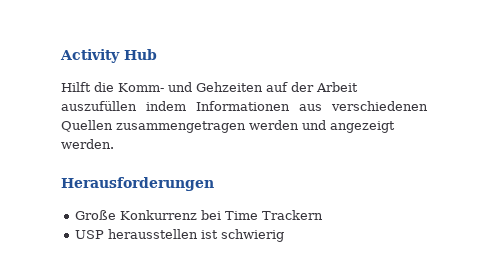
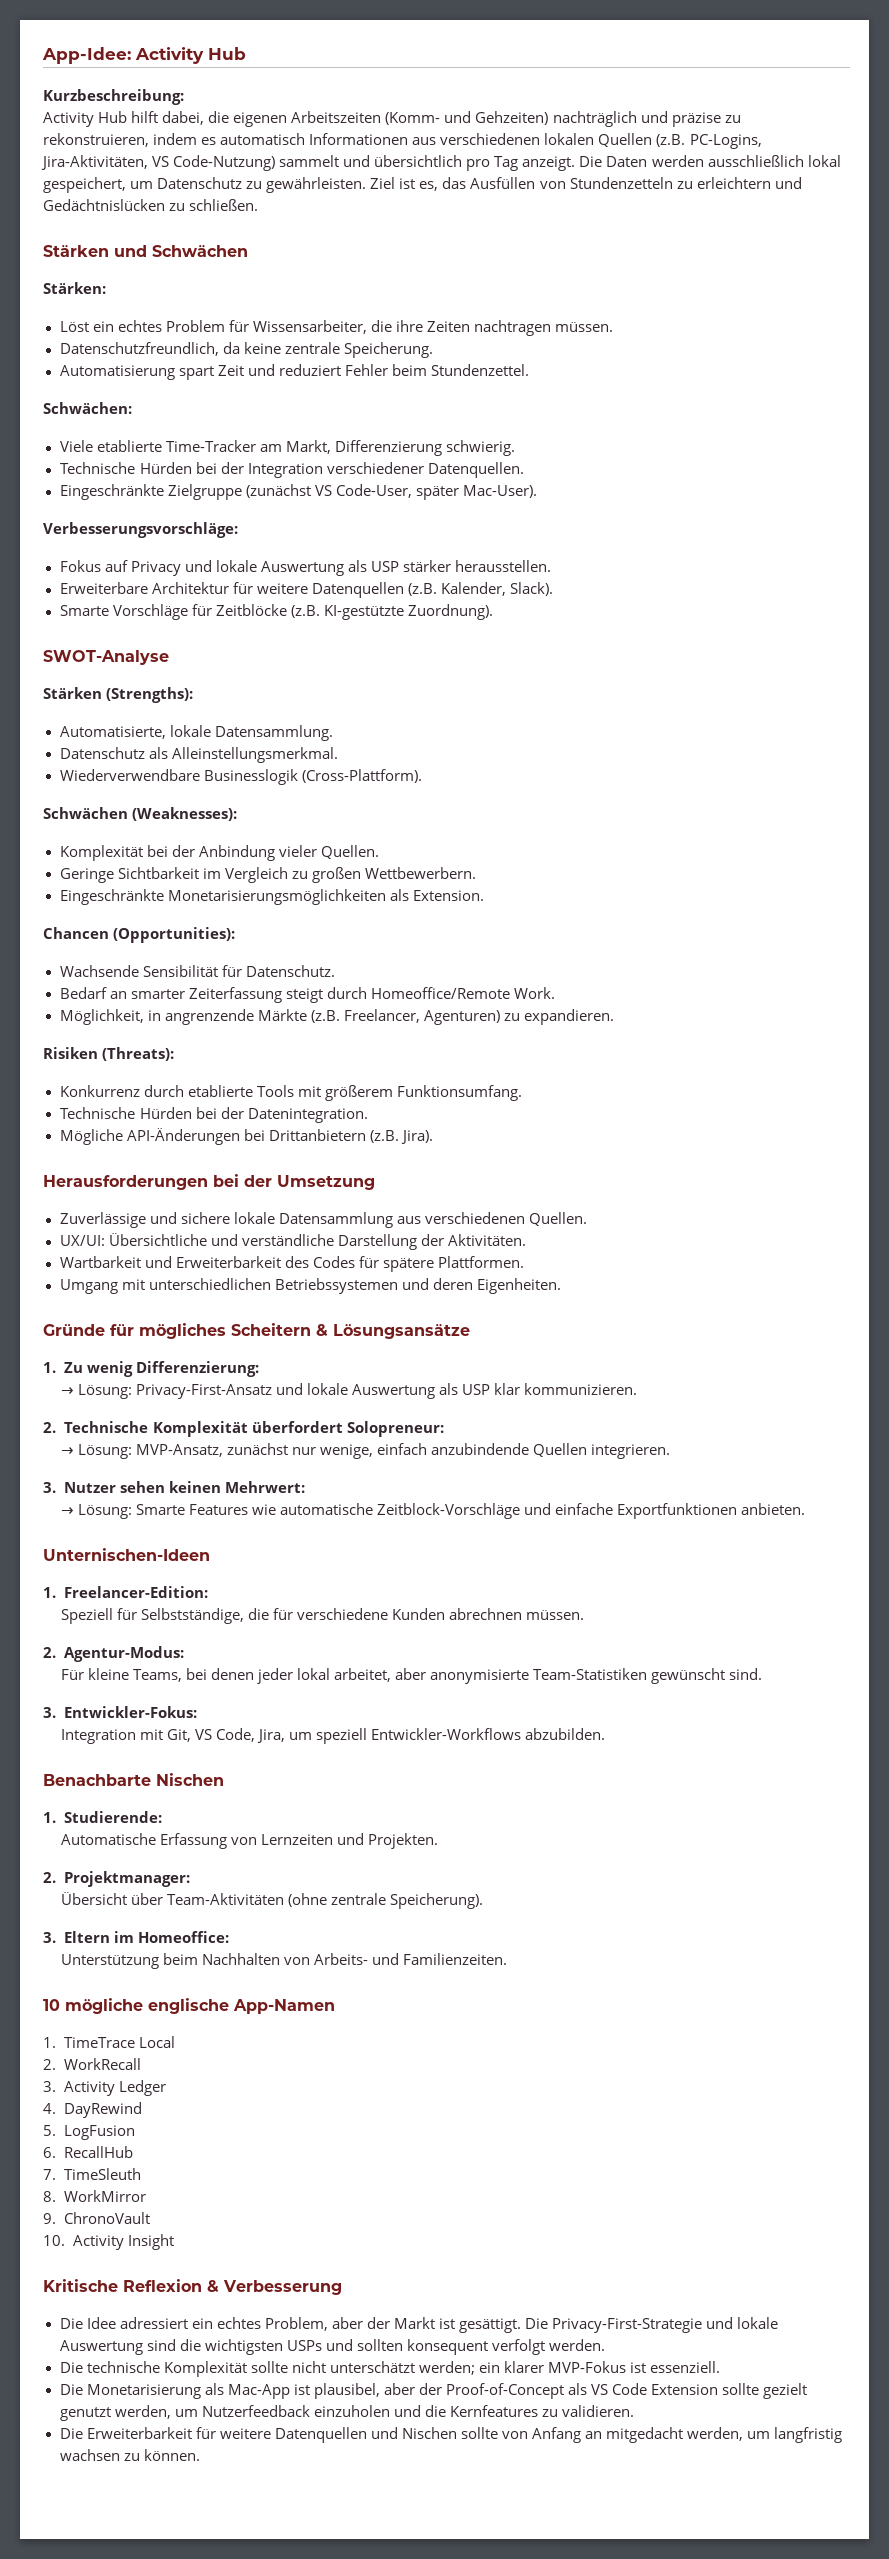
- Activity Hub
+ App-Idee: Activity Hub
- Hilft die Komm- und Gehzeiten auf der Arbeit auszufüllen indem Informationen aus verschiedenen Quellen zusammengetragen werden und angezeigt werden.
- Herausforderungen
- Große Konkurrenz bei Time Trackern
- USP herausstellen ist schwierig
+ Kurzbeschreibung:
+ Activity Hub hilft dabei, die eigenen Arbeitszeiten (Komm- und Gehzeiten) nachträglich und präzise zu rekonstruieren, indem es automatisch Informationen aus verschiedenen lokalen Quellen (z.B. PC-Logins, Jira-Aktivitäten, VS Code-Nutzung) sammelt und übersichtlich pro Tag anzeigt. Die Daten werden ausschließlich lokal gespeichert, um Datenschutz zu gewährleisten. Ziel ist es, das Ausfüllen von Stundenzetteln zu erleichtern und Gedächtnislücken zu schließen.
+ Stärken und Schwächen
+ Stärken:
+ Löst ein echtes Problem für Wissensarbeiter, die ihre Zeiten nachtragen müssen.
+ Datenschutzfreundlich, da keine zentrale Speicherung.
+ Automatisierung spart Zeit und reduziert Fehler beim Stundenzettel.
+ Schwächen:
+ Viele etablierte Time-Tracker am Markt, Differenzierung schwierig.
+ Technische Hürden bei der Integration verschiedener Datenquellen.
+ Eingeschränkte Zielgruppe (zunächst VS Code-User, später Mac-User).
+ Verbesserungsvorschläge:
+ Fokus auf Privacy und lokale Auswertung als USP stärker herausstellen.
+ Erweiterbare Architektur für weitere Datenquellen (z.B. Kalender, Slack).
+ Smarte Vorschläge für Zeitblöcke (z.B. KI-gestützte Zuordnung).
+ SWOT-Analyse
+ Stärken (Strengths):
+ Automatisierte, lokale Datensammlung.
+ Datenschutz als Alleinstellungsmerkmal.
+ Wiederverwendbare Businesslogik (Cross-Plattform).
+ Schwächen (Weaknesses):
+ Komplexität bei der Anbindung vieler Quellen.
+ Geringe Sichtbarkeit im Vergleich zu großen Wettbewerbern.
+ Eingeschränkte Monetarisierungsmöglichkeiten als Extension.
+ Chancen (Opportunities):
+ Wachsende Sensibilität für Datenschutz.
+ Bedarf an smarter Zeiterfassung steigt durch Homeoffice/Remote Work.
+ Möglichkeit, in angrenzende Märkte (z.B. Freelancer, Agenturen) zu expandieren.
+ Risiken (Threats):
+ Konkurrenz durch etablierte Tools mit größerem Funktionsumfang.
+ Technische Hürden bei der Datenintegration.
+ Mögliche API-Änderungen bei Drittanbietern (z.B. Jira).
+ Herausforderungen bei der Umsetzung
+ Zuverlässige und sichere lokale Datensammlung aus verschiedenen Quellen.
+ UX/UI: Übersichtliche und verständliche Darstellung der Aktivitäten.
+ Wartbarkeit und Erweiterbarkeit des Codes für spätere Plattformen.
+ Umgang mit unterschiedlichen Betriebssystemen und deren Eigenheiten.
+ Gründe für mögliches Scheitern & Lösungsansätze
+ 1. Zu wenig Differenzierung:
+ → Lösung: Privacy-First-Ansatz und lokale Auswertung als USP klar kommunizieren.
+ 2. Technische Komplexität überfordert Solopreneur:
+ → Lösung: MVP-Ansatz, zunächst nur wenige, einfach anzubindende Quellen integrieren.
+ 3. Nutzer sehen keinen Mehrwert:
+ → Lösung: Smarte Features wie automatische Zeitblock-Vorschläge und einfache Exportfunktionen anbieten.
+ Unternischen-Ideen
+ 1. Freelancer-Edition:
+ Speziell für Selbstständige, die für verschiedene Kunden abrechnen müssen.
+ 2. Agentur-Modus:
+ Für kleine Teams, bei denen jeder lokal arbeitet, aber anonymisierte Team-Statistiken gewünscht sind.
+ 3. Entwickler-Fokus:
+ Integration mit Git, VS Code, Jira, um speziell Entwickler-Workflows abzubilden.
+ Benachbarte Nischen
+ 1. Studierende:
+ Automatische Erfassung von Lernzeiten und Projekten.
+ 2. Projektmanager:
+ Übersicht über Team-Aktivitäten (ohne zentrale Speicherung).
+ 3. Eltern im Homeoffice:
+ Unterstützung beim Nachhalten von Arbeits- und Familienzeiten.
+ 10 mögliche englische App-Namen
+ 1. TimeTrace Local
+ 2. WorkRecall
+ 3. Activity Ledger
+ 4. DayRewind
+ 5. LogFusion
+ 6. RecallHub
+ 7. TimeSleuth
+ 8. WorkMirror
+ 9. ChronoVault
+ 10. Activity Insight
+ Kritische Reflexion & Verbesserung
+ Die Idee adressiert ein echtes Problem, aber der Markt ist gesättigt. Die Privacy-First-Strategie und lokale Auswertung sind die wichtigsten USPs und sollten konsequent verfolgt werden.
+ Die technische Komplexität sollte nicht unterschätzt werden; ein klarer MVP-Fokus ist essenziell.
+ Die Monetarisierung als Mac-App ist plausibel, aber der Proof-of-Concept als VS Code Extension sollte gezielt genutzt werden, um Nutzerfeedback einzuholen und die Kernfeatures zu validieren.
+ Die Erweiterbarkeit für weitere Datenquellen und Nischen sollte von Anfang an mitgedacht werden, um langfristig wachsen zu können.

